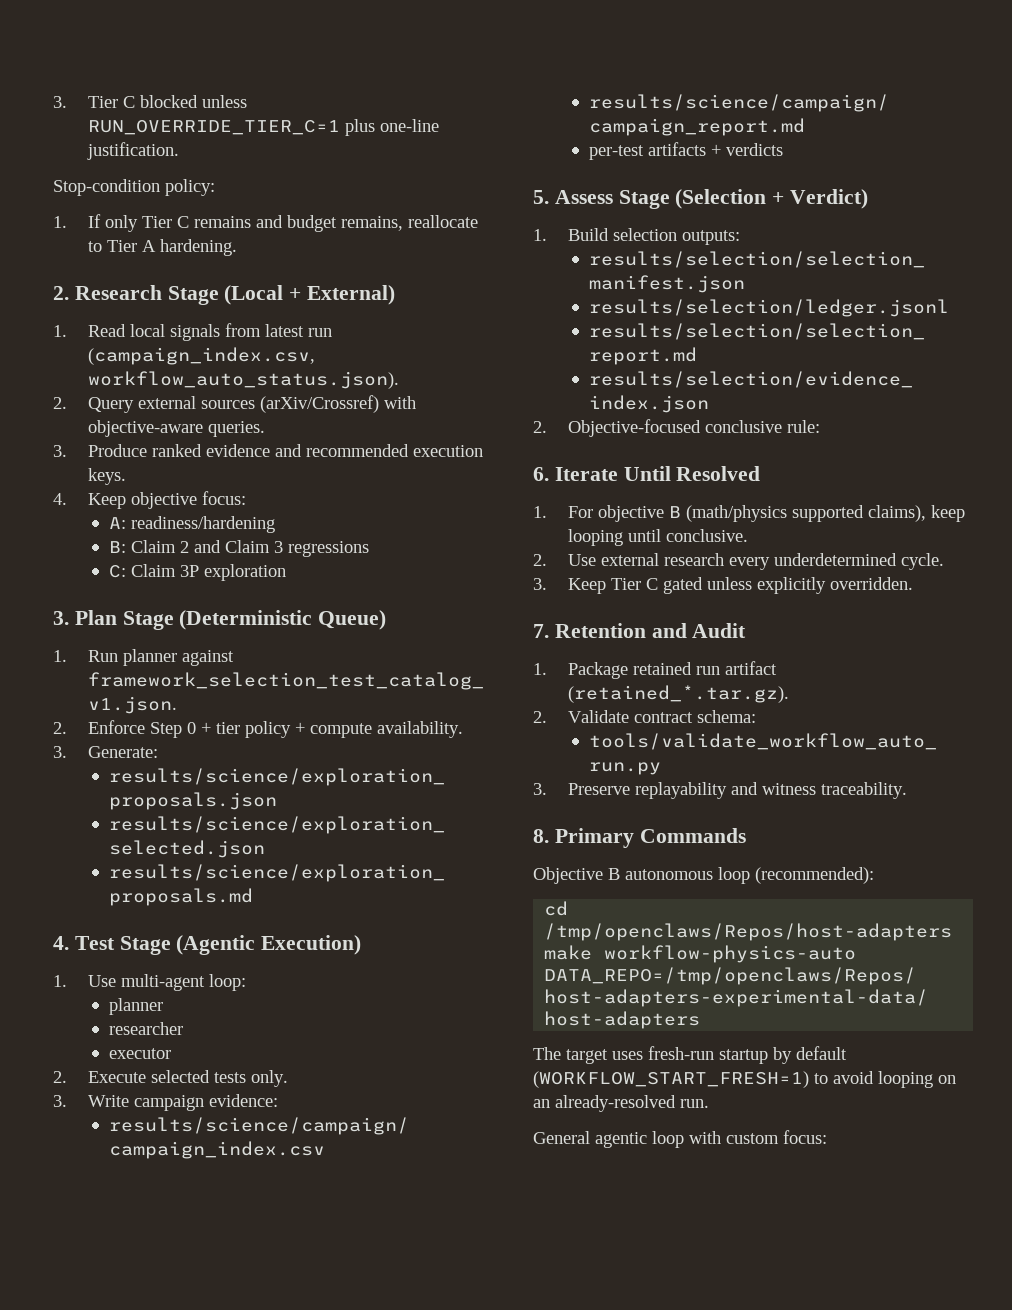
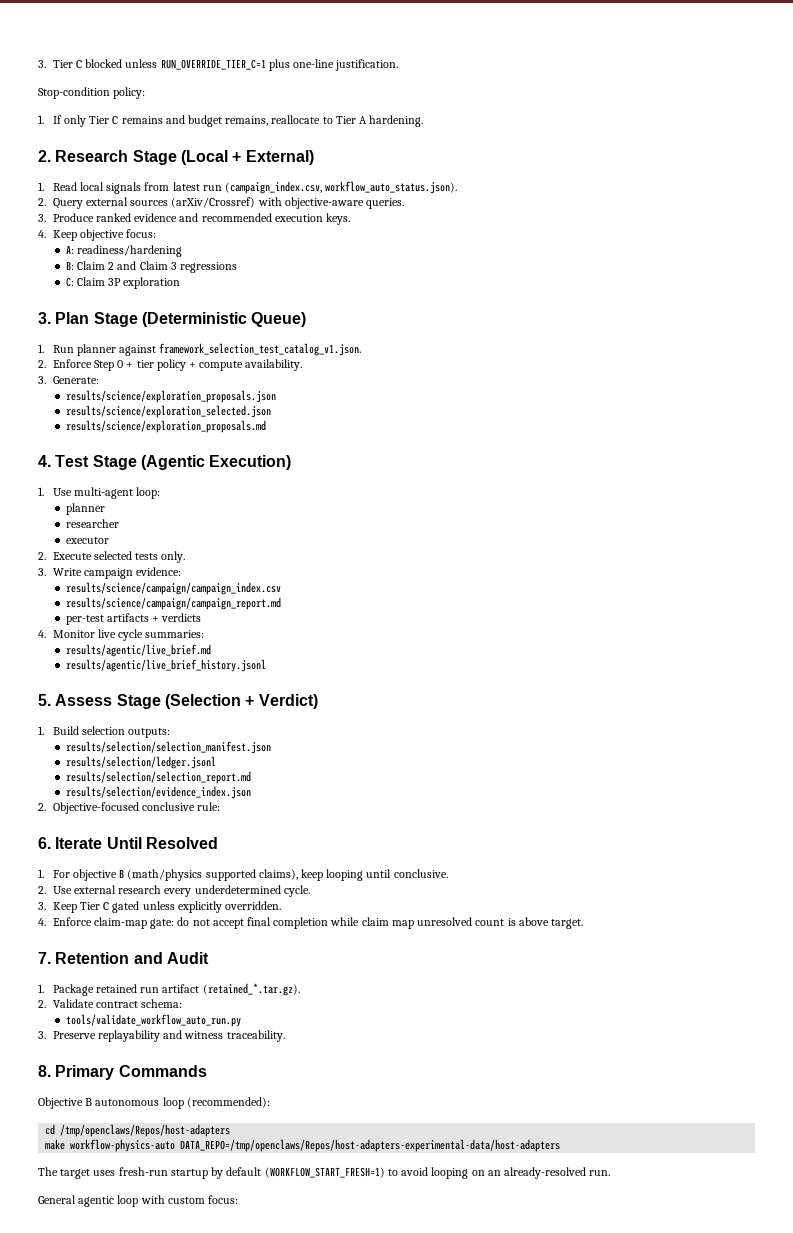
+ 4. Monitor live cycle summaries:
+ results/agentic/live_brief.md
+ results/agentic/live_brief_history.jsonl
+ 4. Enforce claim-map gate: do not accept final completion while claim map unresolved count is above target.

